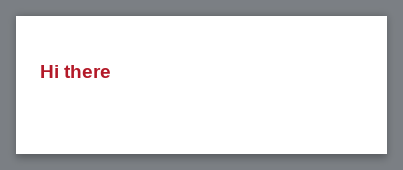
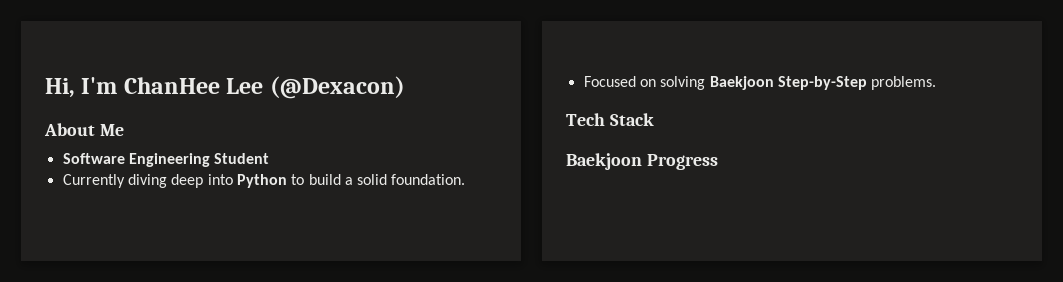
- Hi there
+ Hi, I'm ChanHee Lee (@Dexacon)
+ About Me
+ Software Engineering Student
+ Currently diving deep into Python to build a solid foundation.
+ Focused on solving Baekjoon Step-by-Step problems.
+ Tech Stack
+ Baekjoon Progress

